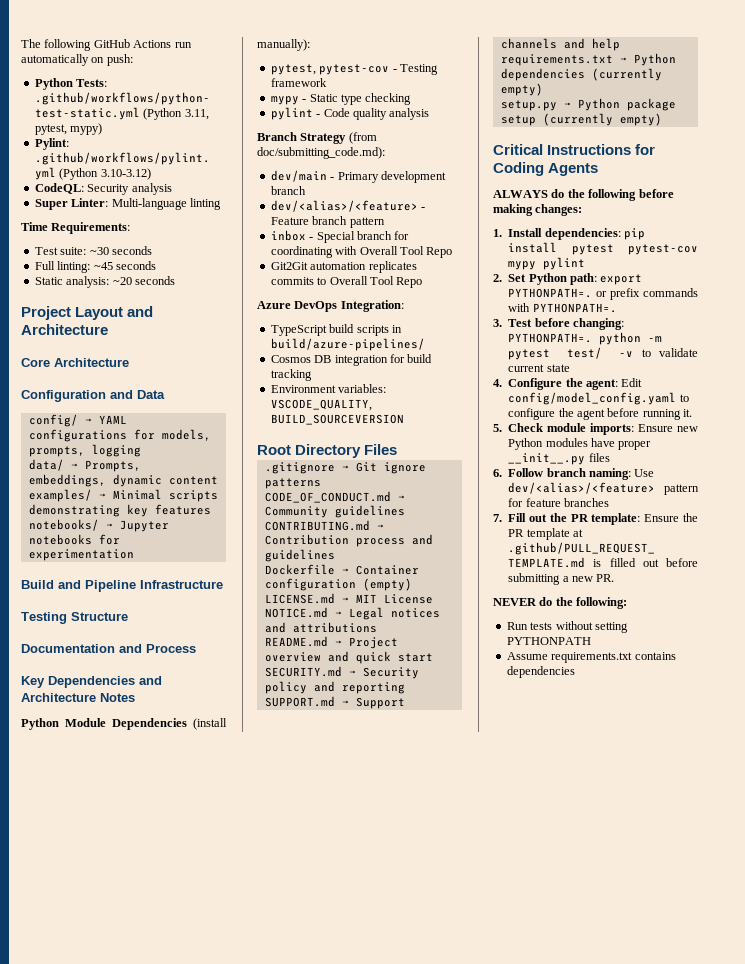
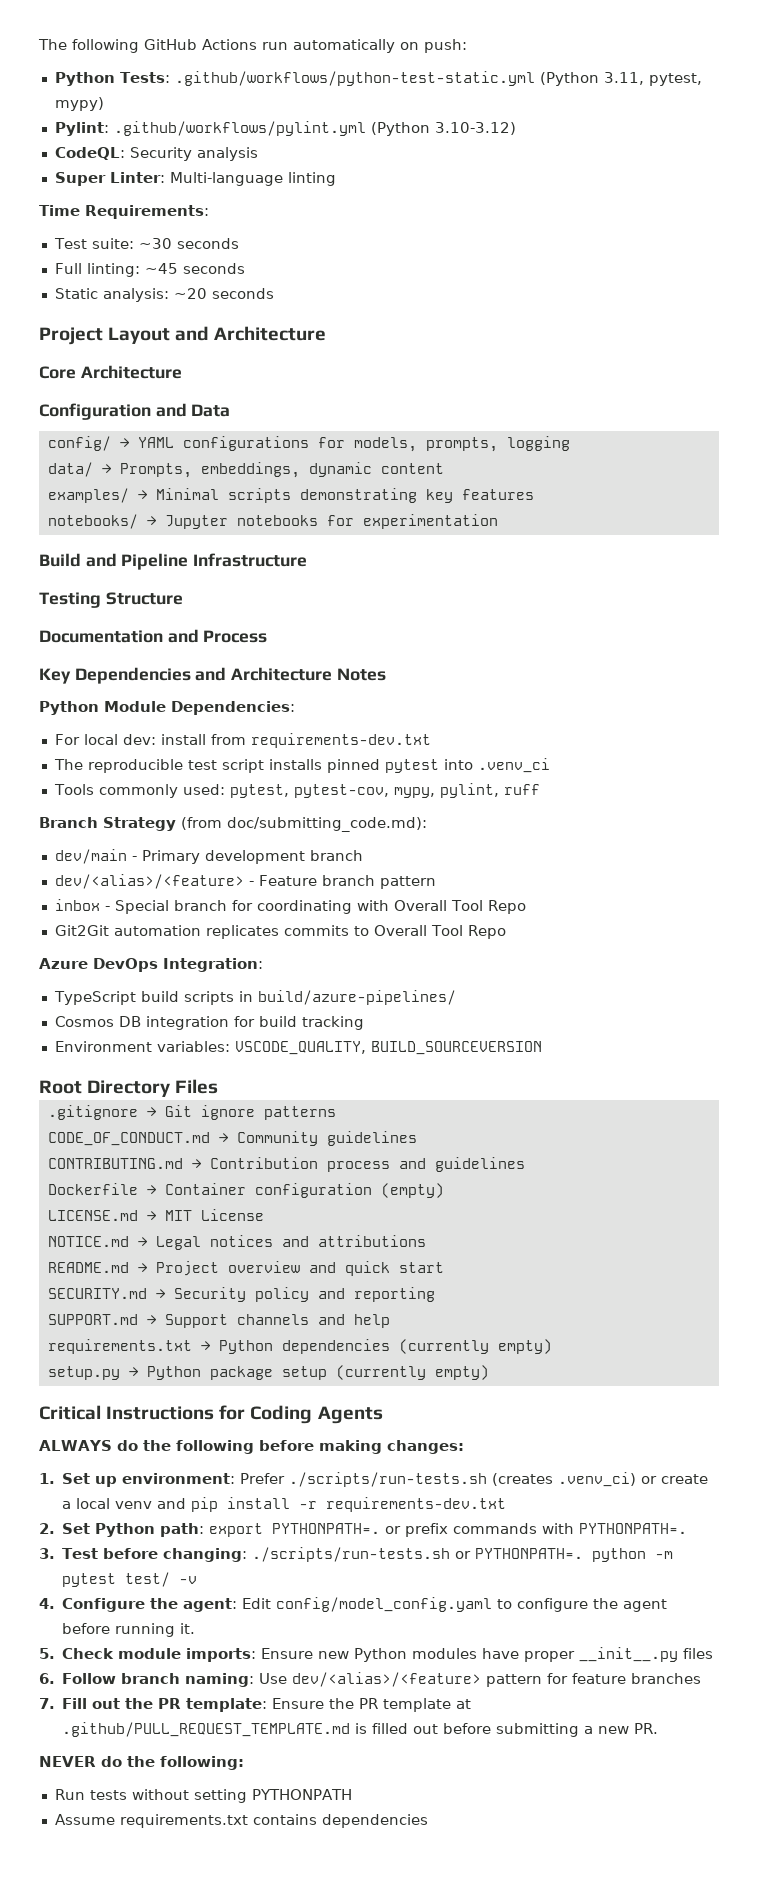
- Python Module Dependencies (install manually):
- pytest, pytest-cov - Testing framework
- mypy - Static type checking
- pylint - Code quality analysis
+ Python Module Dependencies:
+ For local dev: install from requirements-dev.txt
+ The reproducible test script installs pinned pytest into .venv_ci
+ Tools commonly used: pytest, pytest-cov, mypy, pylint, ruff
- 1. Install dependencies: pip install pytest pytest-cov mypy pylint
+ 1. Set up environment: Prefer ./scripts/run-tests.sh (creates .venv_ci) or create a local venv and pip install -r requirements-dev.txt
- 3. Test before changing: PYTHONPATH=. python -m pytest test/ -v to validate current state
+ 3. Test before changing: ./scripts/run-tests.sh or PYTHONPATH=. python -m pytest test/ -v

